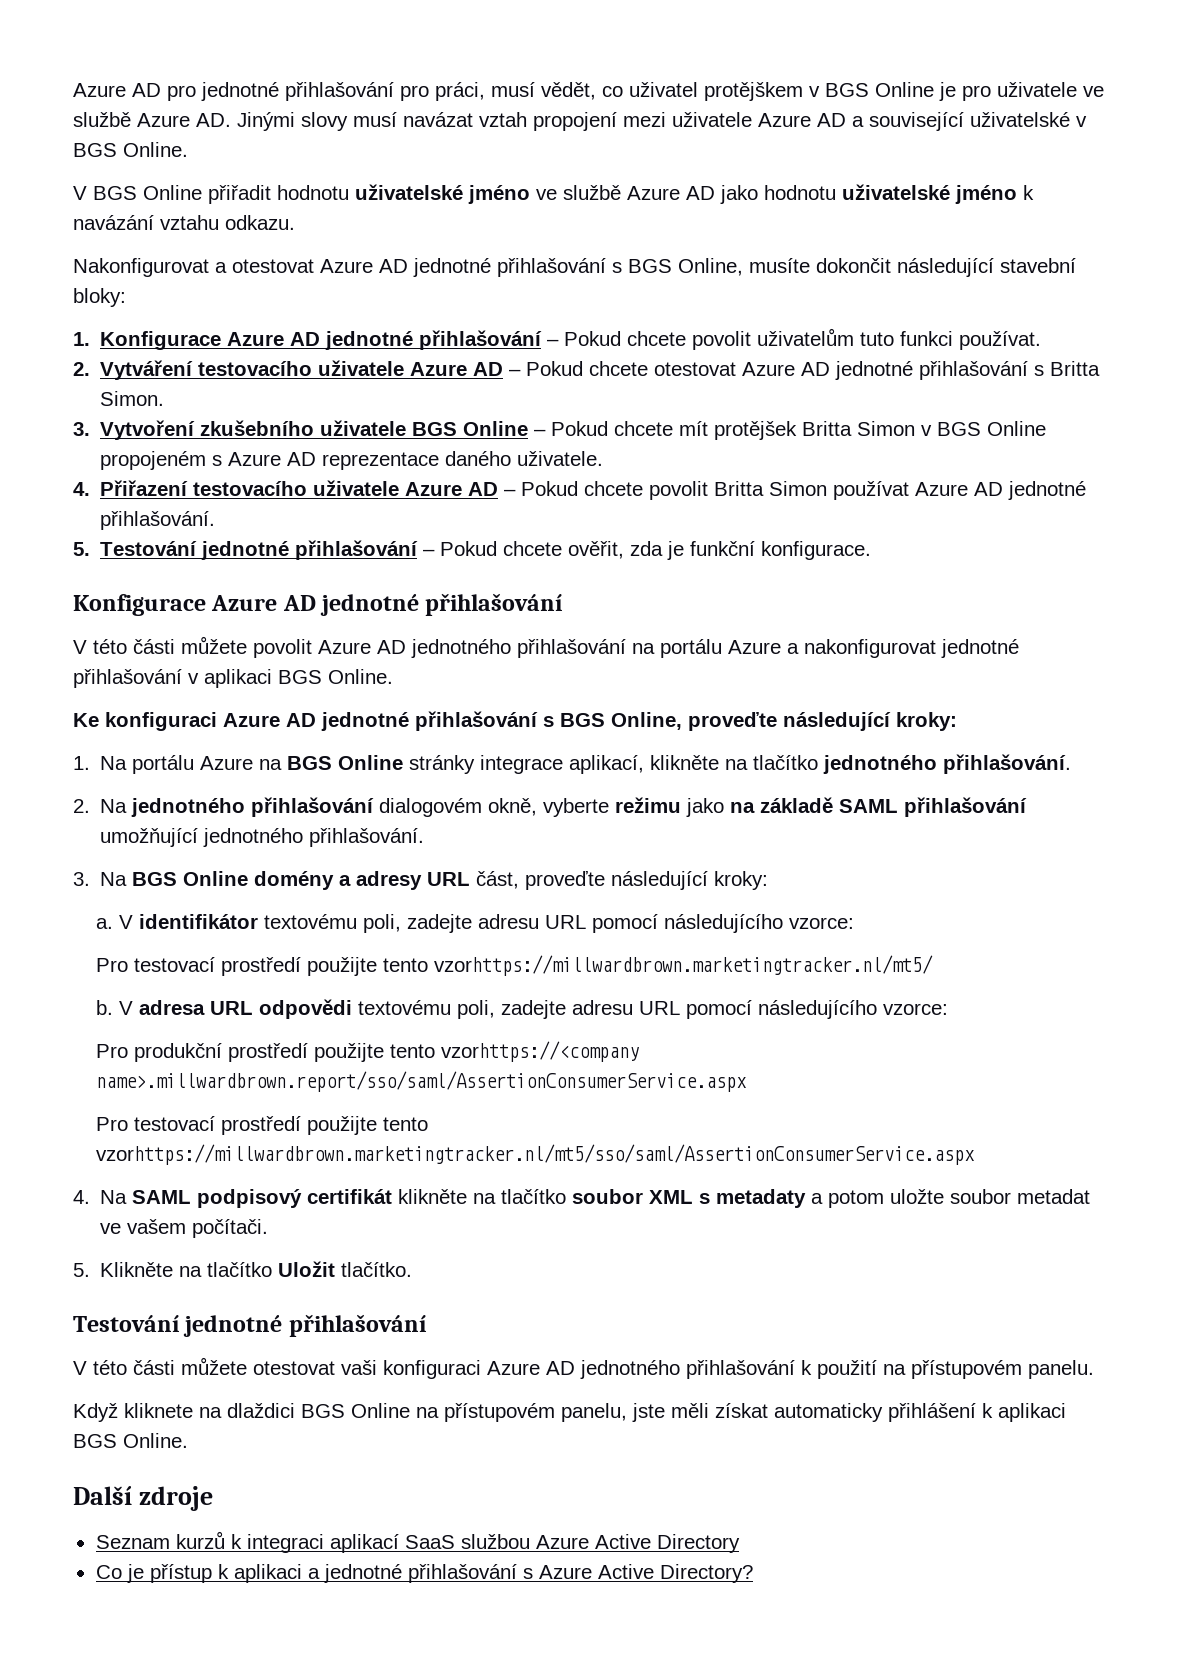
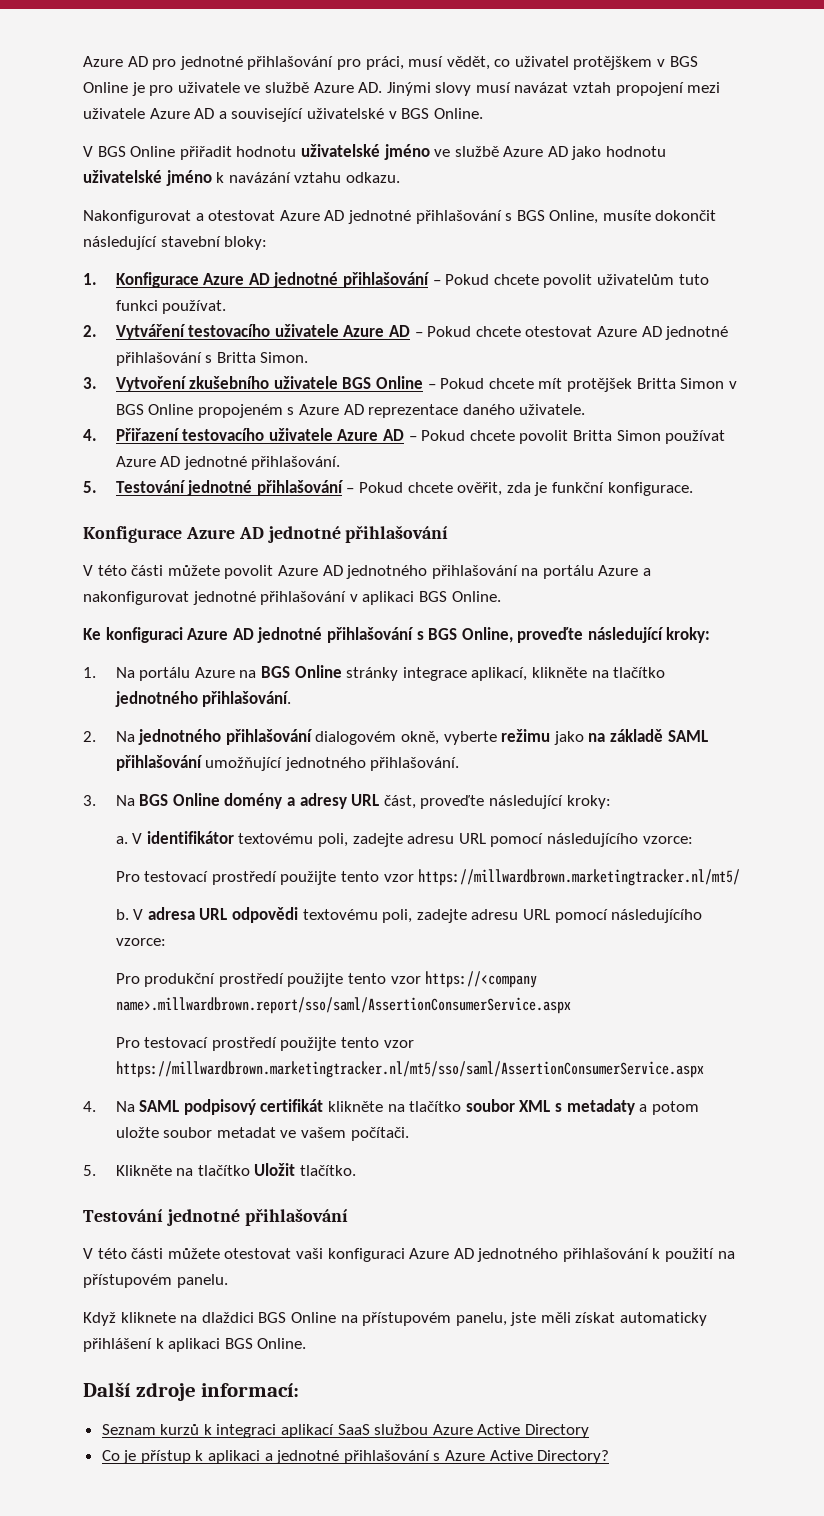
- Pro testovací prostředí použijte tento vzorhttps://millwardbrown.marketingtracker.nl/mt5/
+ Pro testovací prostředí použijte tento vzor https://millwardbrown.marketingtracker.nl/mt5/
- Pro produkční prostředí použijte tento vzorhttps://<company name>.millwardbrown.report/sso/saml/AssertionConsumerService.aspx
+ Pro produkční prostředí použijte tento vzor https://<company name>.millwardbrown.report/sso/saml/AssertionConsumerService.aspx
- Pro testovací prostředí použijte tento vzorhttps://millwardbrown.marketingtracker.nl/mt5/sso/saml/AssertionConsumerService.aspx
+ Pro testovací prostředí použijte tento vzor https://millwardbrown.marketingtracker.nl/mt5/sso/saml/AssertionConsumerService.aspx
- Další zdroje
+ Další zdroje informací:

